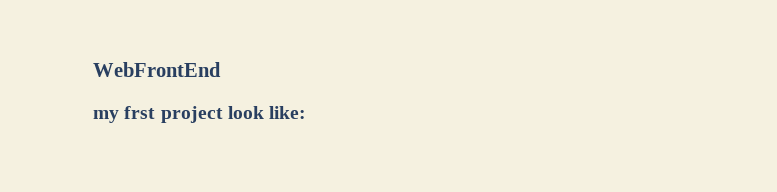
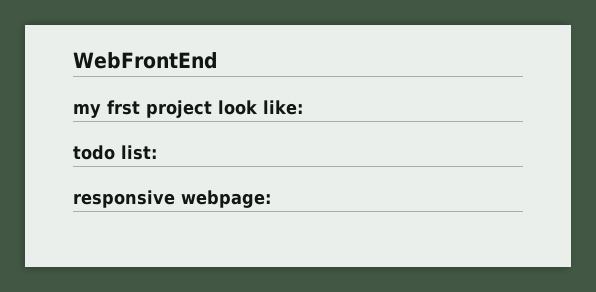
+ todo list:
+ responsive webpage:

